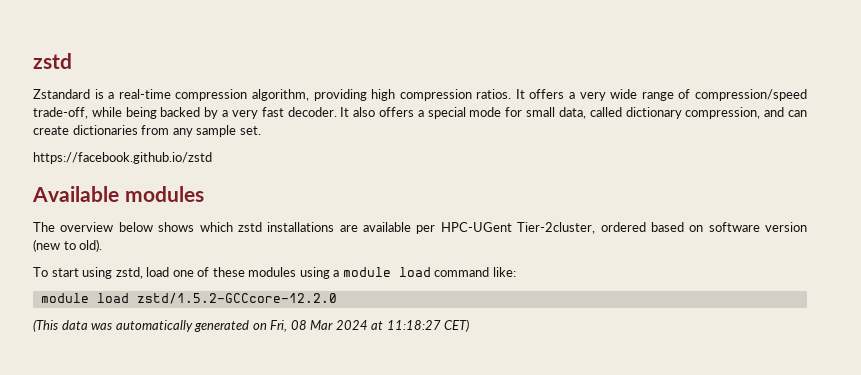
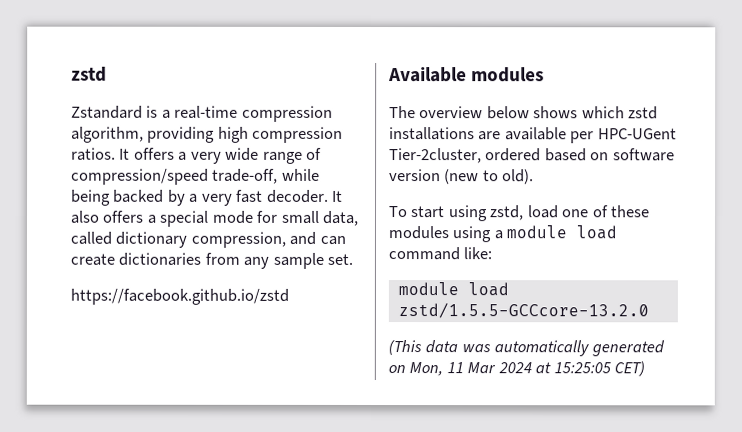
- module load zstd/1.5.2-GCCcore-12.2.0
+ module load zstd/1.5.5-GCCcore-13.2.0
- (This data was automatically generated on Fri, 08 Mar 2024 at 11:18:27 CET)
+ (This data was automatically generated on Mon, 11 Mar 2024 at 15:25:05 CET)

